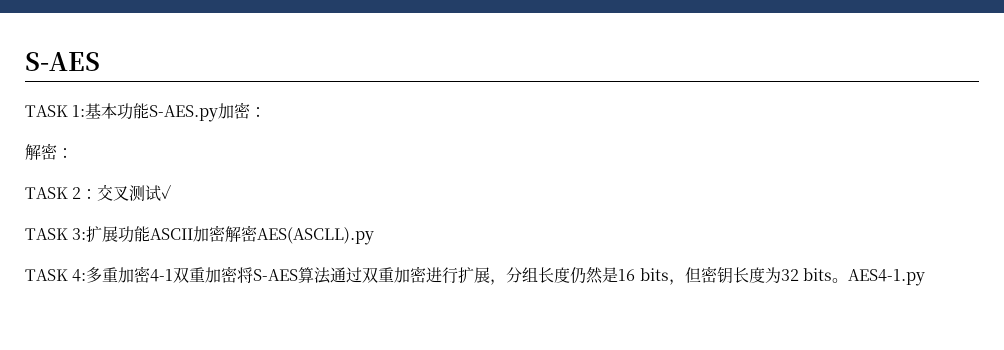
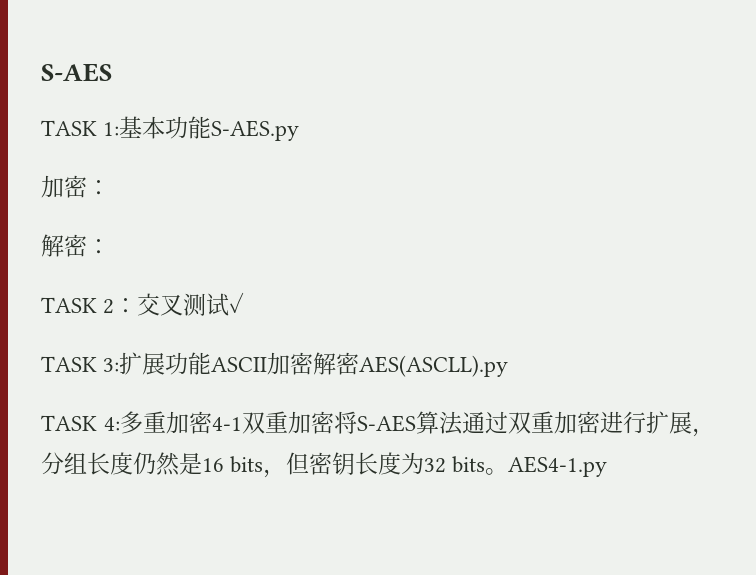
- TASK 1:基本功能S-AES.py加密：
+ TASK 1:基本功能S-AES.py
+ 加密：

